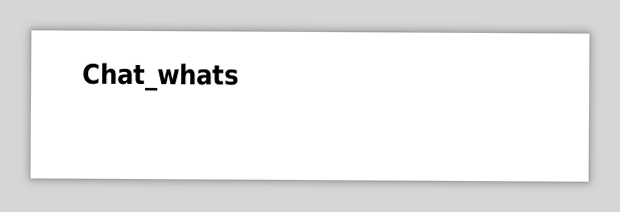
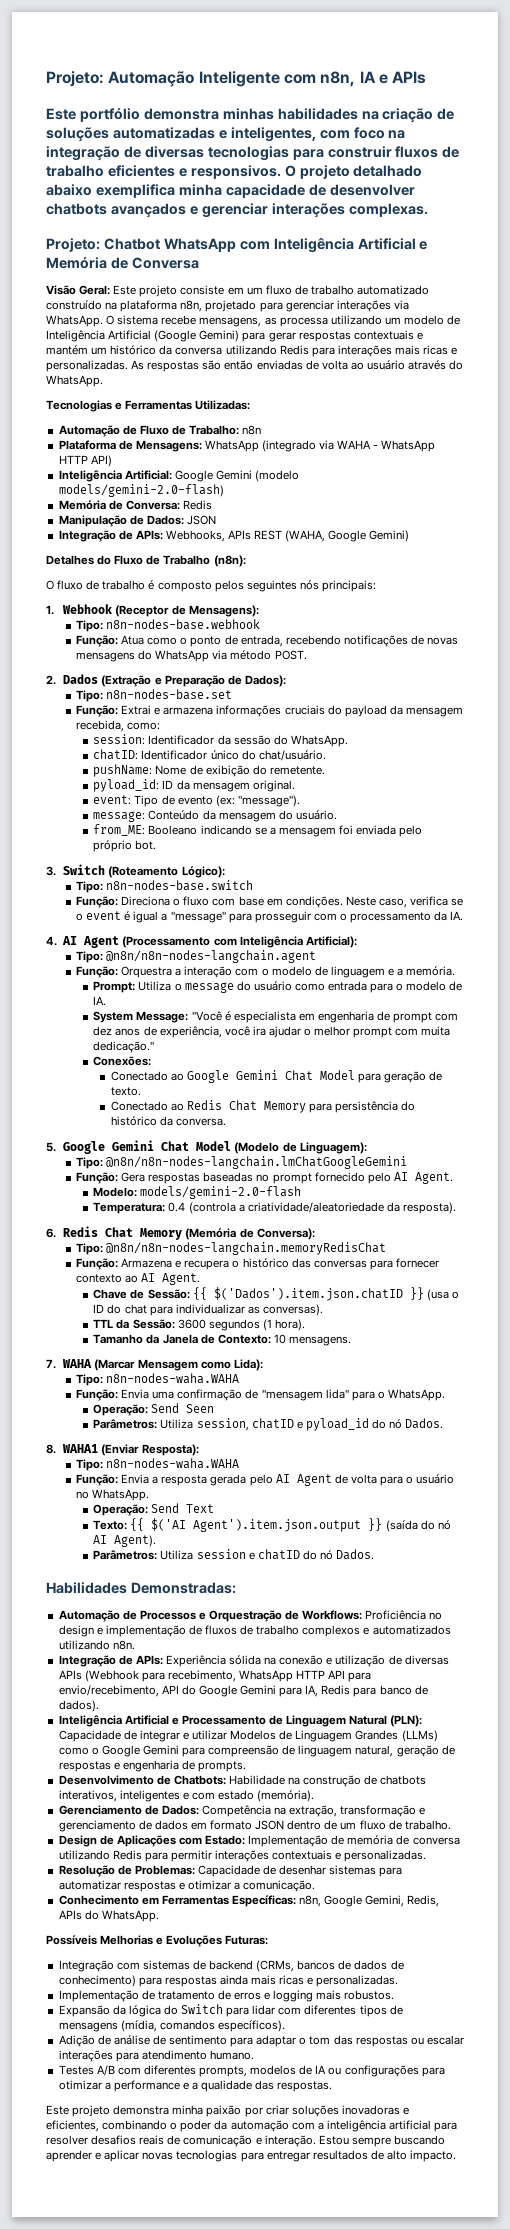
- Chat_whats
+ Projeto: Automação Inteligente com n8n, IA e APIs
+ Este portfólio demonstra minhas habilidades na criação de soluções automatizadas e inteligentes, com foco na integração de diversas tecnologias para construir fluxos de trabalho eficientes e responsivos. O projeto detalhado abaixo exemplifica minha capacidade de desenvolver chatbots avançados e gerenciar interações complexas.
+ Projeto: Chatbot WhatsApp com Inteligência Artificial e Memória de Conversa
+ Visão Geral: Este projeto consiste em um fluxo de trabalho automatizado construído na plataforma n8n, projetado para gerenciar interações via WhatsApp. O sistema recebe mensagens, as processa utilizando um modelo de Inteligência Artificial (Google Gemini) para gerar respostas contextuais e mantém um histórico da conversa utilizando Redis para interações mais ricas e personalizadas. As respostas são então enviadas de volta ao usuário através do WhatsApp.
+ Tecnologias e Ferramentas Utilizadas:
+ Automação de Fluxo de Trabalho: n8n
+ Plataforma de Mensagens: WhatsApp (integrado via WAHA - WhatsApp HTTP API)
+ Inteligência Artificial: Google Gemini (modelo models/gemini-2.0-flash)
+ Memória de Conversa: Redis
+ Manipulação de Dados: JSON
+ Integração de APIs: Webhooks, APIs REST (WAHA, Google Gemini)
+ Detalhes do Fluxo de Trabalho (n8n):
+ O fluxo de trabalho é composto pelos seguintes nós principais:
+ 1. Webhook (Receptor de Mensagens):
+ Tipo: n8n-nodes-base.webhook
+ Função: Atua como o ponto de entrada, recebendo notificações de novas mensagens do WhatsApp via método POST.
+ 2. Dados (Extração e Preparação de Dados):
+ Tipo: n8n-nodes-base.set
+ Função: Extrai e armazena informações cruciais do payload da mensagem recebida, como:
+ session: Identificador da sessão do WhatsApp.
+ chatID: Identificador único do chat/usuário.
+ pushName: Nome de exibição do remetente.
+ pyload_id: ID da mensagem original.
+ event: Tipo de evento (ex: "message").
+ message: Conteúdo da mensagem do usuário.
+ from_ME: Booleano indicando se a mensagem foi enviada pelo próprio bot.
+ 3. Switch (Roteamento Lógico):
+ Tipo: n8n-nodes-base.switch
+ Função: Direciona o fluxo com base em condições. Neste caso, verifica se o event é igual a "message" para prosseguir com o processamento da IA.
+ 4. AI Agent (Processamento com Inteligência Artificial):
+ Tipo: @n8n/n8n-nodes-langchain.agent
+ Função: Orquestra a interação com o modelo de linguagem e a memória.
+ Prompt: Utiliza o message do usuário como entrada para o modelo de IA.
+ System Message: "Você é especialista em engenharia de prompt com dez anos de experiência, você ira ajudar o melhor prompt com muita dedicação."
+ Conexões:
+ Conectado ao Google Gemini Chat Model para geração de texto.
+ Conectado ao Redis Chat Memory para persistência do histórico da conversa.
+ 5. Google Gemini Chat Model (Modelo de Linguagem):
+ Tipo: @n8n/n8n-nodes-langchain.lmChatGoogleGemini
+ Função: Gera respostas baseadas no prompt fornecido pelo AI Agent.
+ Modelo: models/gemini-2.0-flash
+ Temperatura: 0.4 (controla a criatividade/aleatoriedade da resposta).
+ 6. Redis Chat Memory (Memória de Conversa):
+ Tipo: @n8n/n8n-nodes-langchain.memoryRedisChat
+ Função: Armazena e recupera o histórico das conversas para fornecer contexto ao AI Agent.
+ Chave de Sessão: {{ $('Dados').item.json.chatID }} (usa o ID do chat para individualizar as conversas).
+ TTL da Sessão: 3600 segundos (1 hora).
+ Tamanho da Janela de Contexto: 10 mensagens.
+ 7. WAHA (Marcar Mensagem como Lida):
+ Tipo: n8n-nodes-waha.WAHA
+ Função: Envia uma confirmação de "mensagem lida" para o WhatsApp.
+ Operação: Send Seen
+ Parâmetros: Utiliza session, chatID e pyload_id do nó Dados.
+ 8. WAHA1 (Enviar Resposta):
+ Tipo: n8n-nodes-waha.WAHA
+ Função: Envia a resposta gerada pelo AI Agent de volta para o usuário no WhatsApp.
+ Operação: Send Text
+ Texto: {{ $('AI Agent').item.json.output }} (saída do nó AI Agent).
+ Parâmetros: Utiliza session e chatID do nó Dados.
+ Habilidades Demonstradas:
+ Automação de Processos e Orquestração de Workflows: Proficiência no design e implementação de fluxos de trabalho complexos e automatizados utilizando n8n.
+ Integração de APIs: Experiência sólida na conexão e utilização de diversas APIs (Webhook para recebimento, WhatsApp HTTP API para envio/recebimento, API do Google Gemini para IA, Redis para banco de dados).
+ Inteligência Artificial e Processamento de Linguagem Natural (PLN): Capacidade de integrar e utilizar Modelos de Linguagem Grandes (LLMs) como o Google Gemini para compreensão de linguagem natural, geração de respostas e engenharia de prompts.
+ Desenvolvimento de Chatbots: Habilidade na construção de chatbots interativos, inteligentes e com estado (memória).
+ Gerenciamento de Dados: Competência na extração, transformação e gerenciamento de dados em formato JSON dentro de um fluxo de trabalho.
+ Design de Aplicações com Estado: Implementação de memória de conversa utilizando Redis para permitir interações contextuais e personalizadas.
+ Resolução de Problemas: Capacidade de desenhar sistemas para automatizar respostas e otimizar a comunicação.
+ Conhecimento em Ferramentas Específicas: n8n, Google Gemini, Redis, APIs do WhatsApp.
+ Possíveis Melhorias e Evoluções Futuras:
+ Integração com sistemas de backend (CRMs, bancos de dados de conhecimento) para respostas ainda mais ricas e personalizadas.
+ Implementação de tratamento de erros e logging mais robustos.
+ Expansão da lógica do Switch para lidar com diferentes tipos de mensagens (mídia, comandos específicos).
+ Adição de análise de sentimento para adaptar o tom das respostas ou escalar interações para atendimento humano.
+ Testes A/B com diferentes prompts, modelos de IA ou configurações para otimizar a performance e a qualidade das respostas.
+ Este projeto demonstra minha paixão por criar soluções inovadoras e eficientes, combinando o poder da automação com a inteligência artificial para resolver desafios reais de comunicação e interação. Estou sempre buscando aprender e aplicar novas tecnologias para entregar resultados de alto impacto.

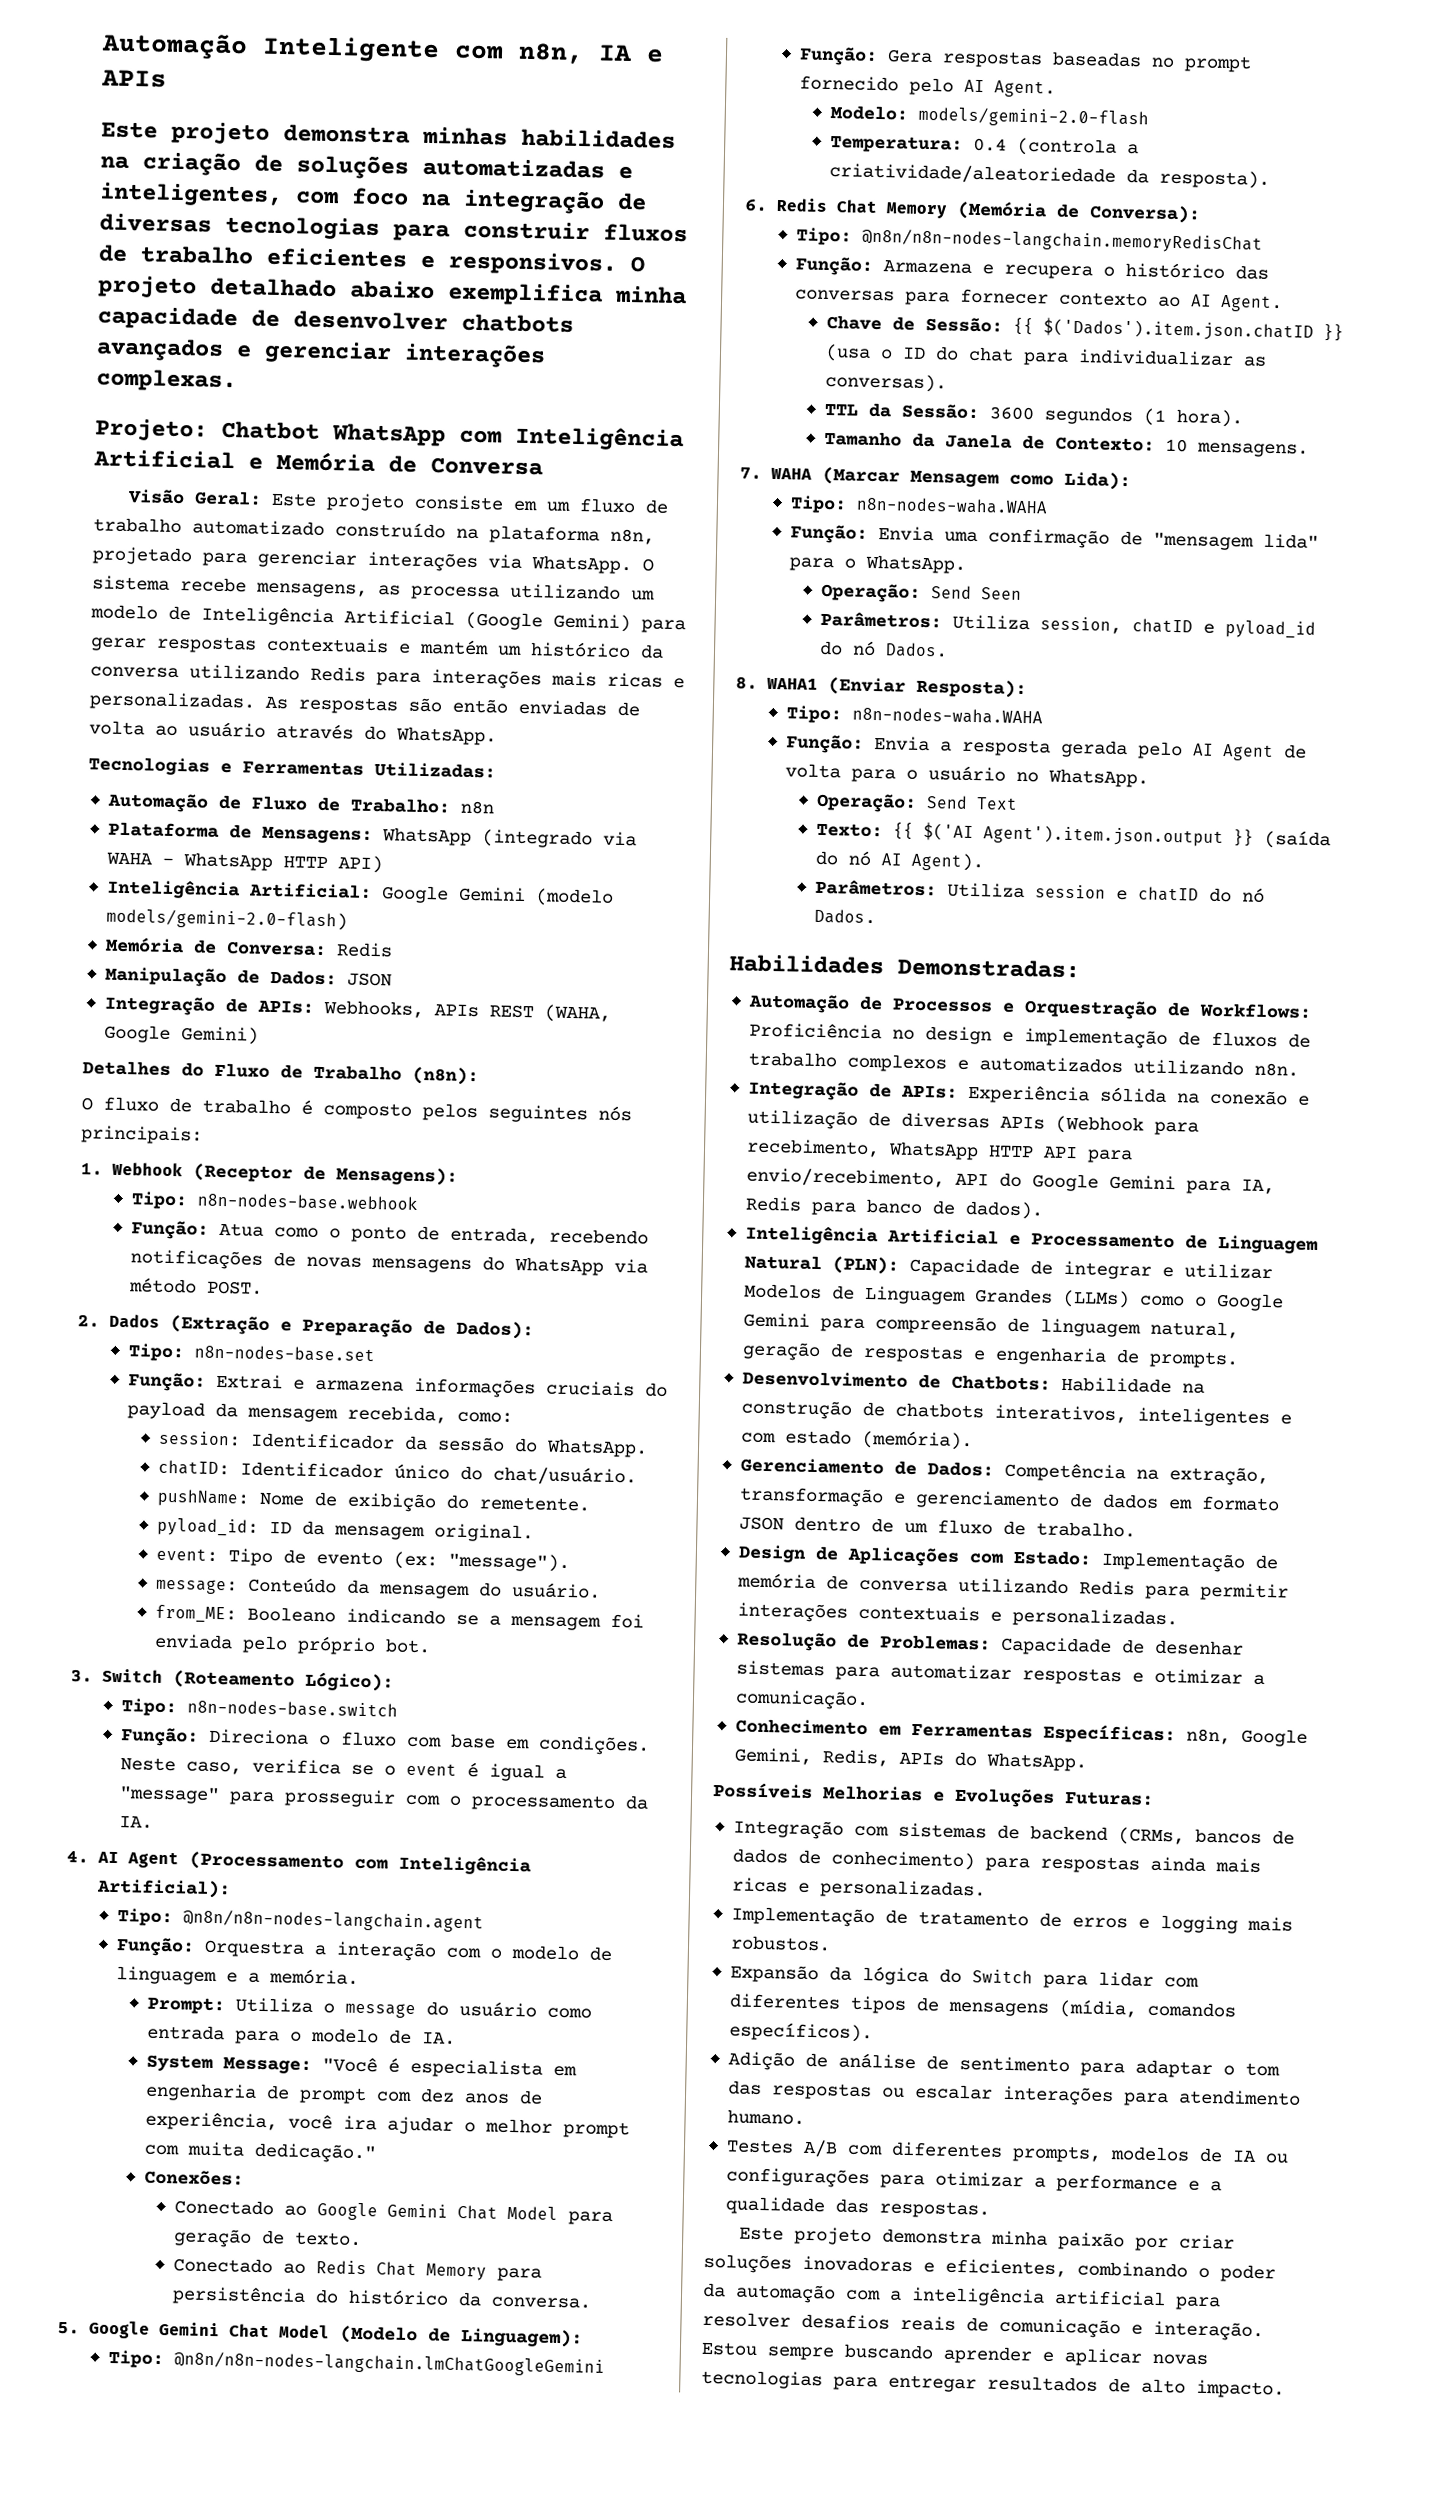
- Projeto: Automação Inteligente com n8n, IA e APIs
+ Automação Inteligente com n8n, IA e APIs
- Este portfólio demonstra minhas habilidades na criação de soluções automatizadas e inteligentes, com foco na integração de diversas tecnologias para construir fluxos de trabalho eficientes e responsivos.
+ Este projeto demonstra minhas habilidades na criação de soluções automatizadas e inteligentes, com foco na integração de diversas tecnologias para construir fluxos de trabalho eficientes e responsivos.

